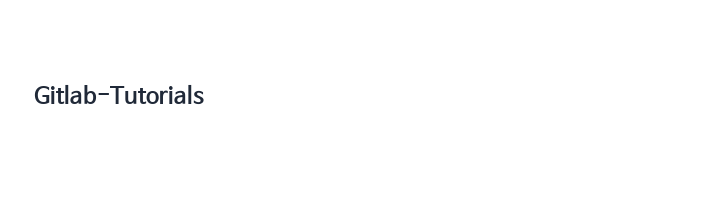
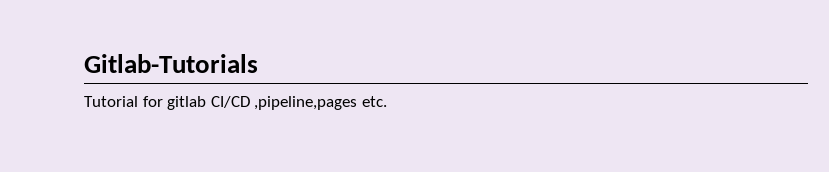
+ Tutorial for gitlab CI/CD ,pipeline,pages etc.

